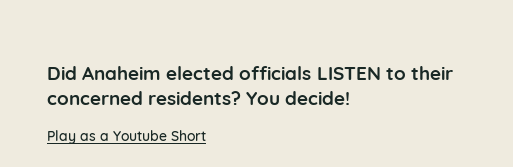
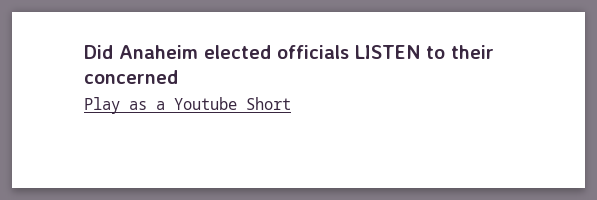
- Did Anaheim elected officials LISTEN to their concerned residents? You decide!
+ Did Anaheim elected officials LISTEN to their concerned

